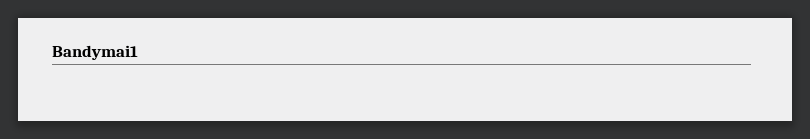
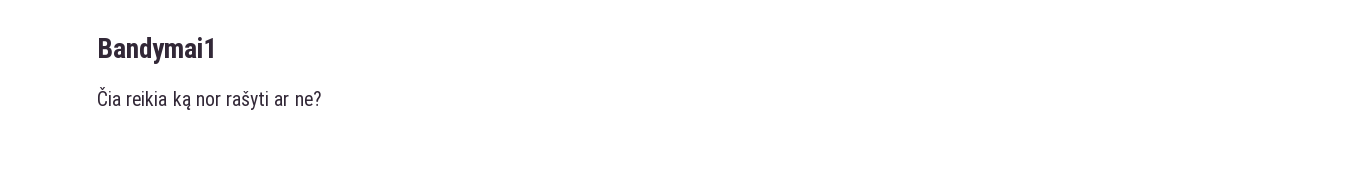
+ Čia reikia ką nor rašyti ar ne?

